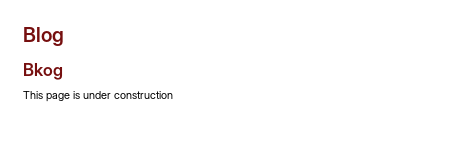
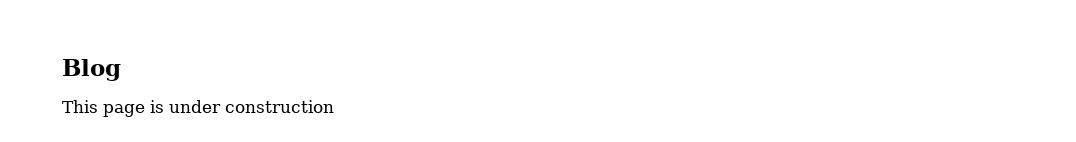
- Bkog

